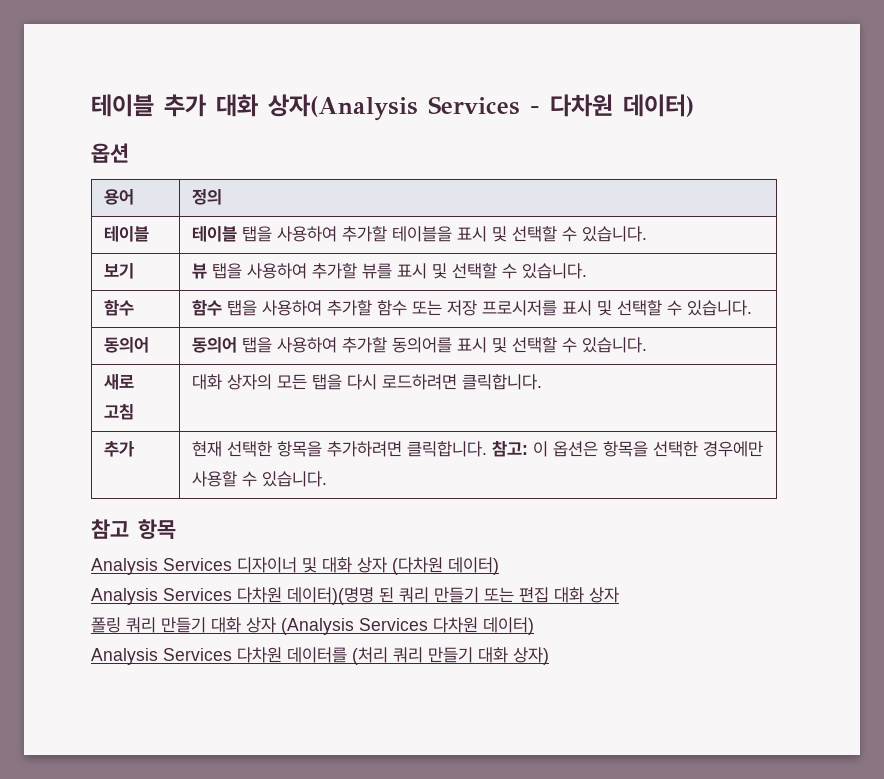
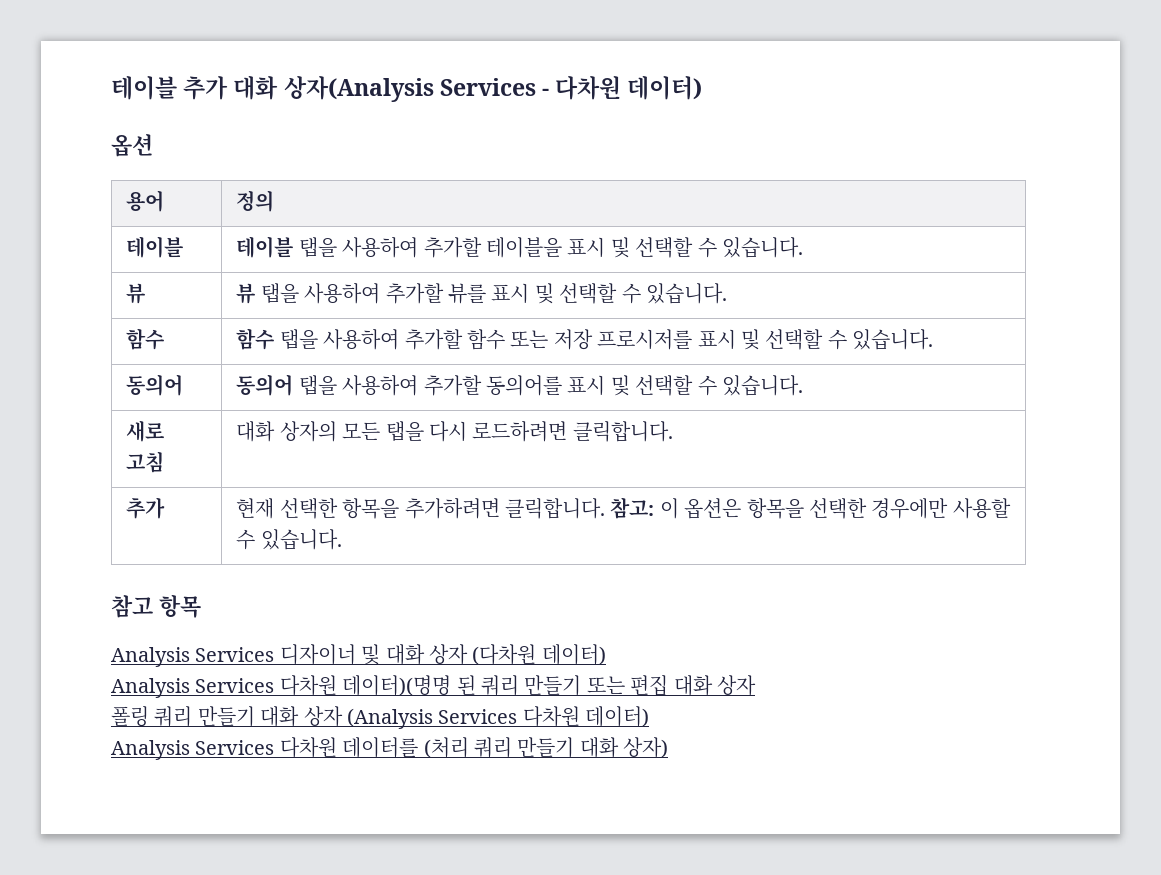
- 보기 | 뷰 탭을 사용하여 추가할 뷰를 표시 및 선택할 수 있습니다.
+ 뷰 | 뷰 탭을 사용하여 추가할 뷰를 표시 및 선택할 수 있습니다.

